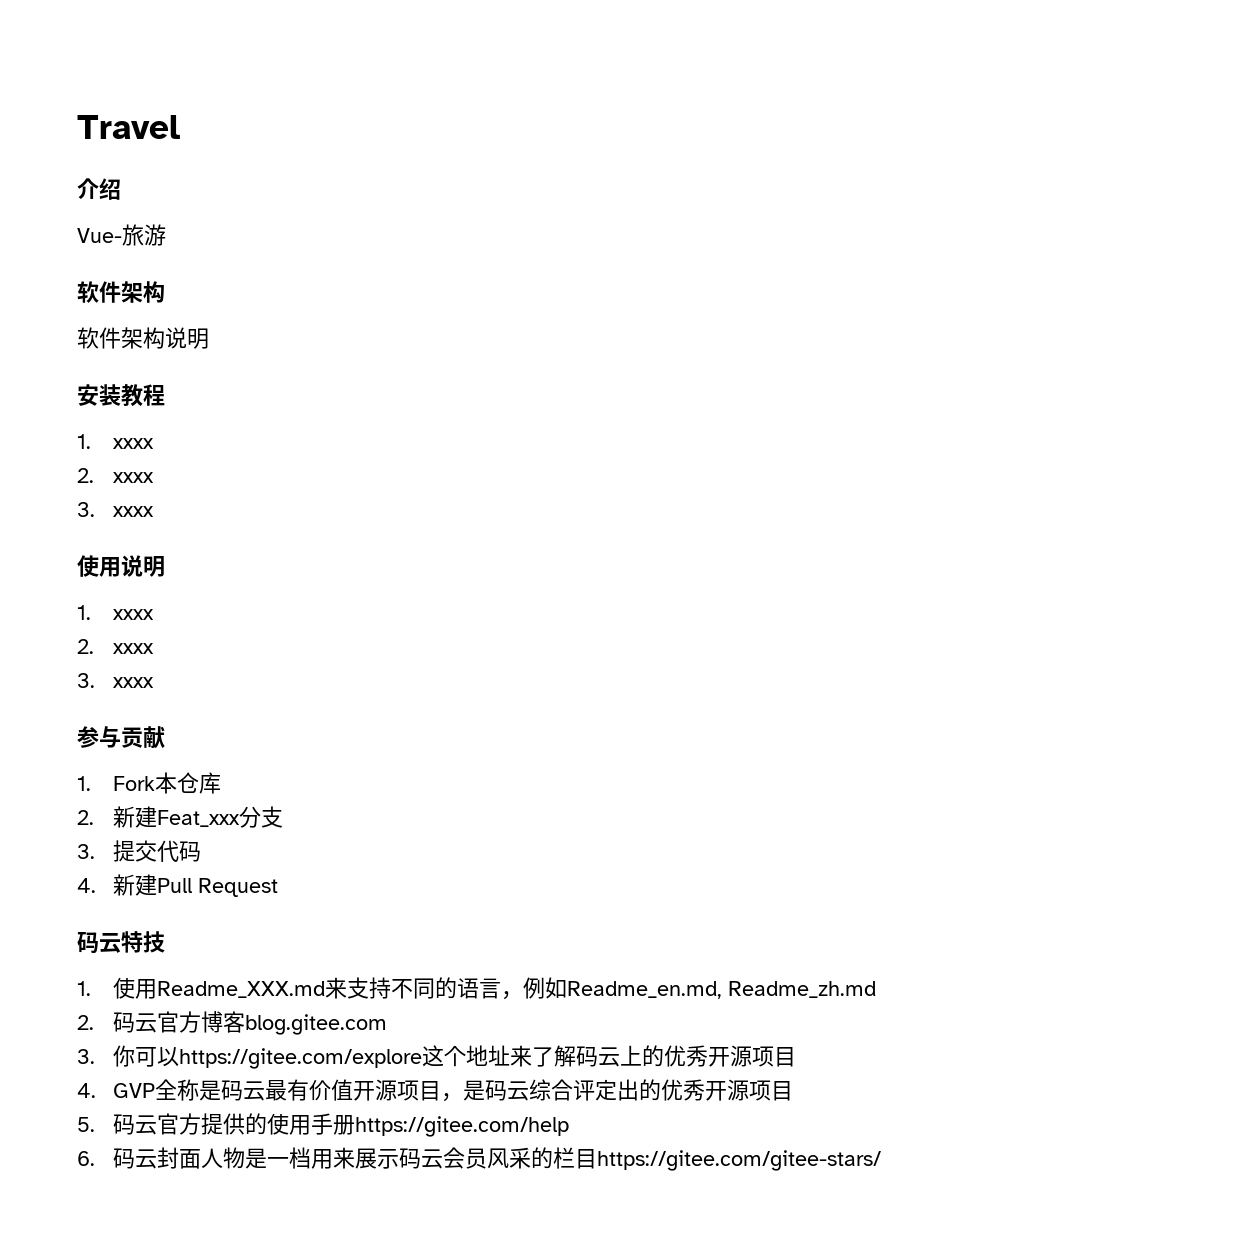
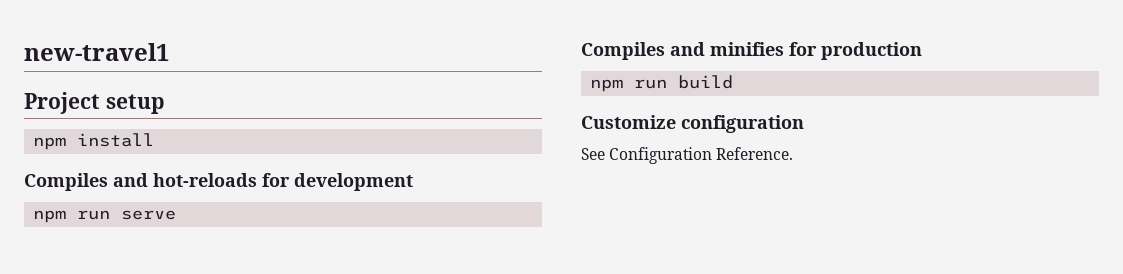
- Travel
- 介绍
- Vue-旅游
- 软件架构
- 软件架构说明
- 安装教程
- 1. xxxx
- 2. xxxx
- 3. xxxx
- 使用说明
- 1. xxxx
- 2. xxxx
- 3. xxxx
- 参与贡献
- 1. Fork本仓库
- 2.新建Feat_xxx分支
- 3.提交代码
- 4.新建Pull Request
- 码云特技
- 1.使用Readme_XXX.md来支持不同的语言，例如Readme_en.md, Readme_zh.md
- 2.码云官方博客blog.gitee.com
- 3.你可以https://gitee.com/explore这个地址来了解码云上的优秀开源项目
- 4. GVP全称是码云最有价值开源项目，是码云综合评定出的优秀开源项目
- 5.码云官方提供的使用手册https://gitee.com/help
- 6.码云封面人物是一档用来展示码云会员风采的栏目https://gitee.com/gitee-stars/
+ new-travel1
+ Project setup
+ npm install
+ Compiles and hot-reloads for development
+ npm run serve
+ Compiles and minifies for production
+ npm run build
+ Customize configuration
+ See Configuration Reference.

